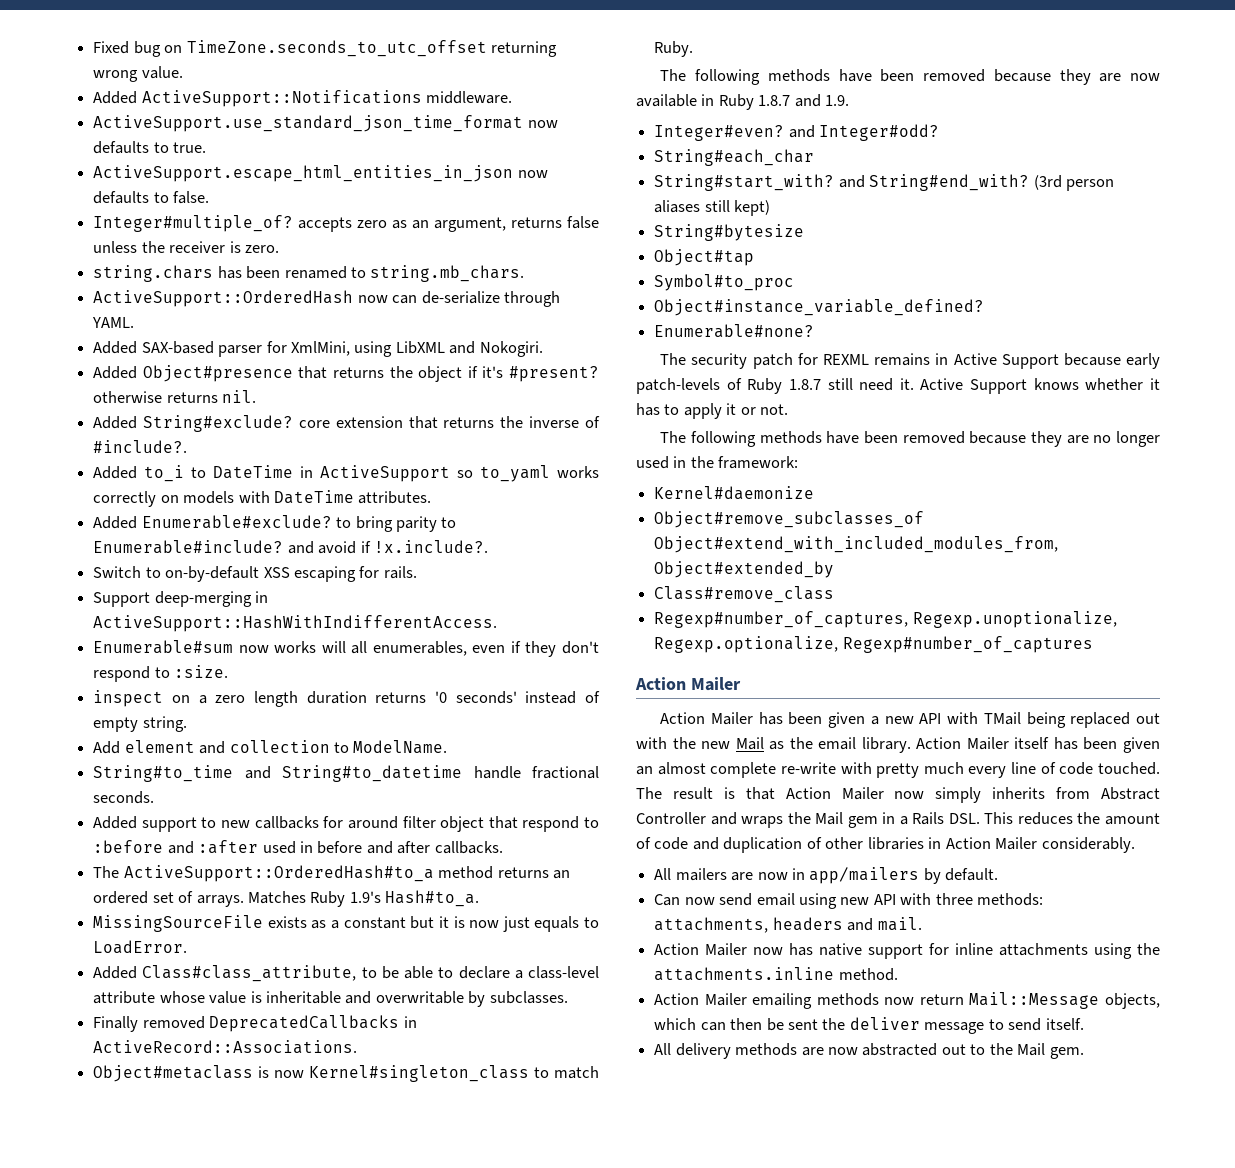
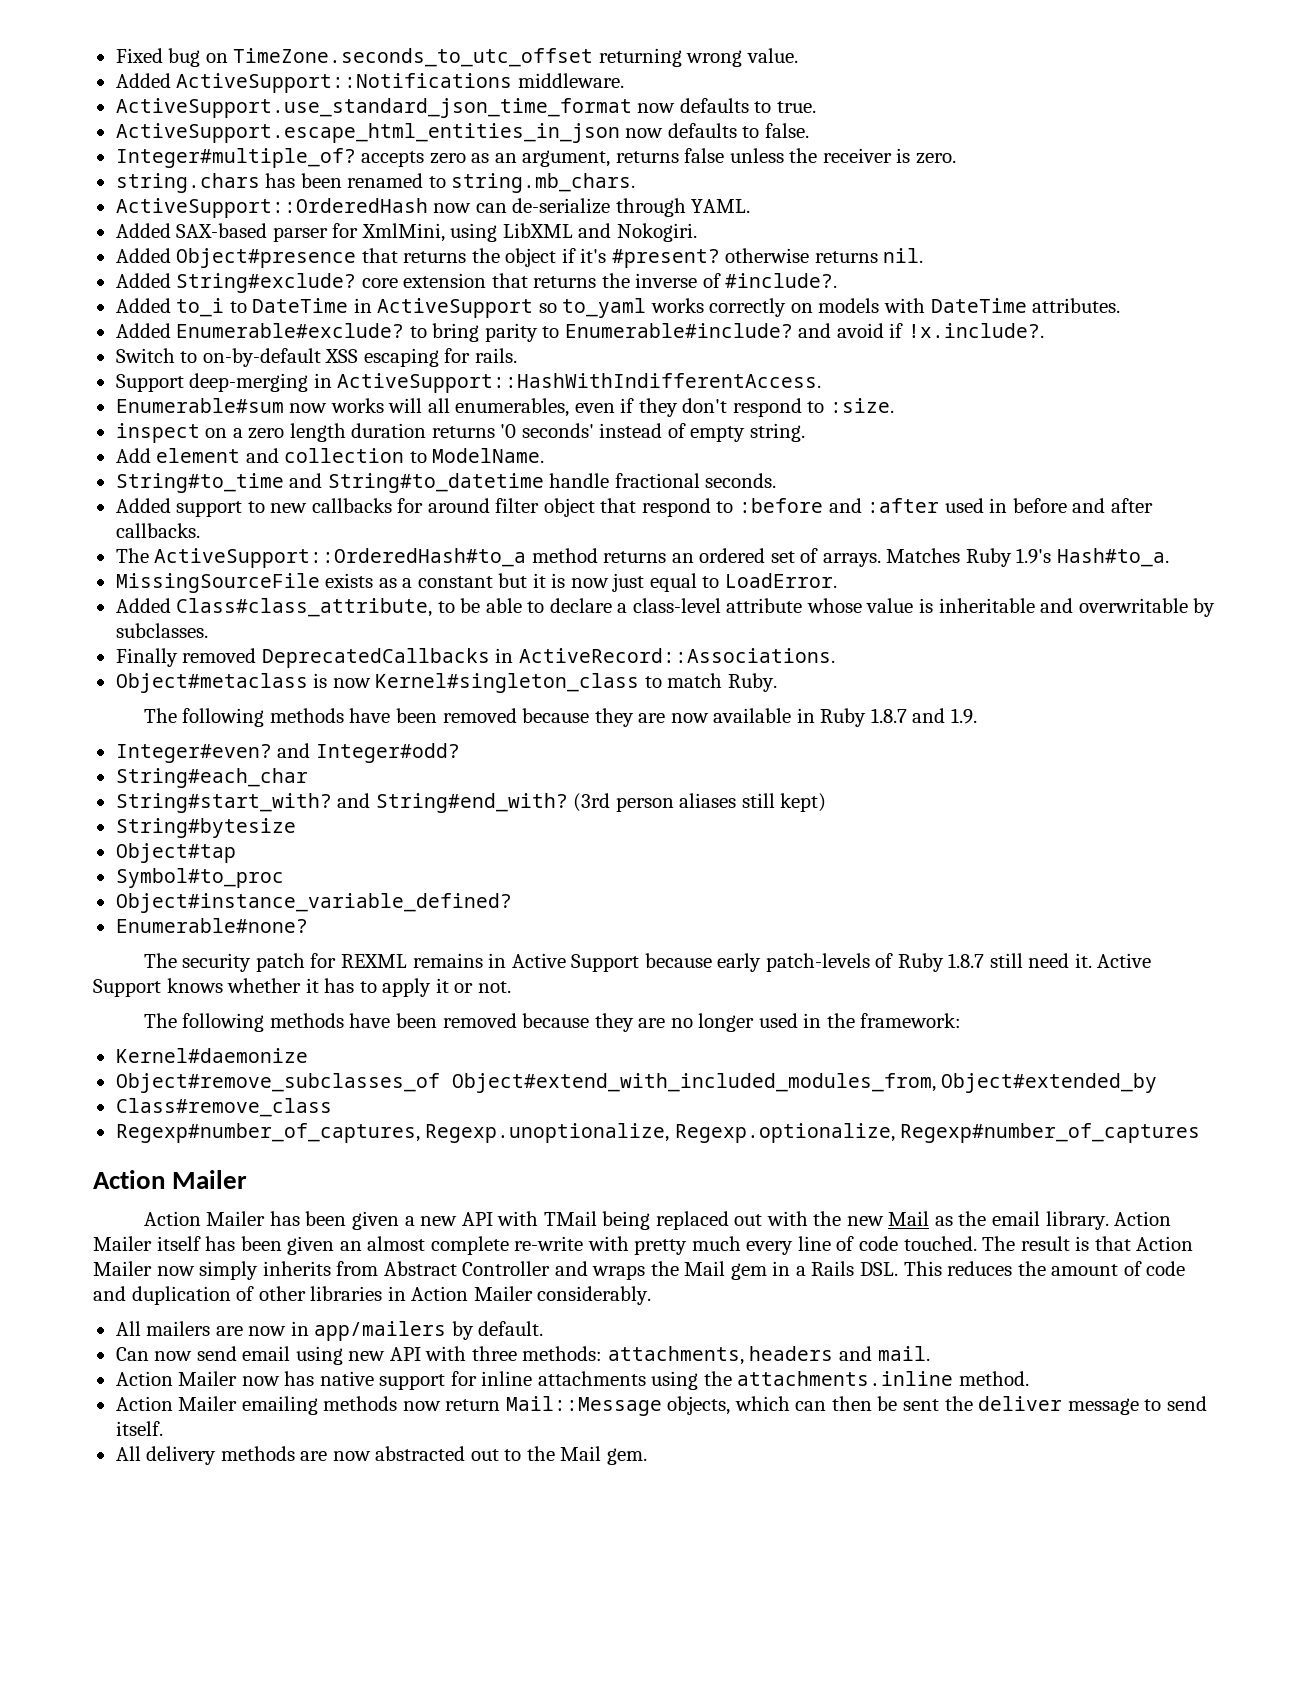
- MissingSourceFile exists as a constant but it is now just equals to LoadError.
+ MissingSourceFile exists as a constant but it is now just equal to LoadError.

